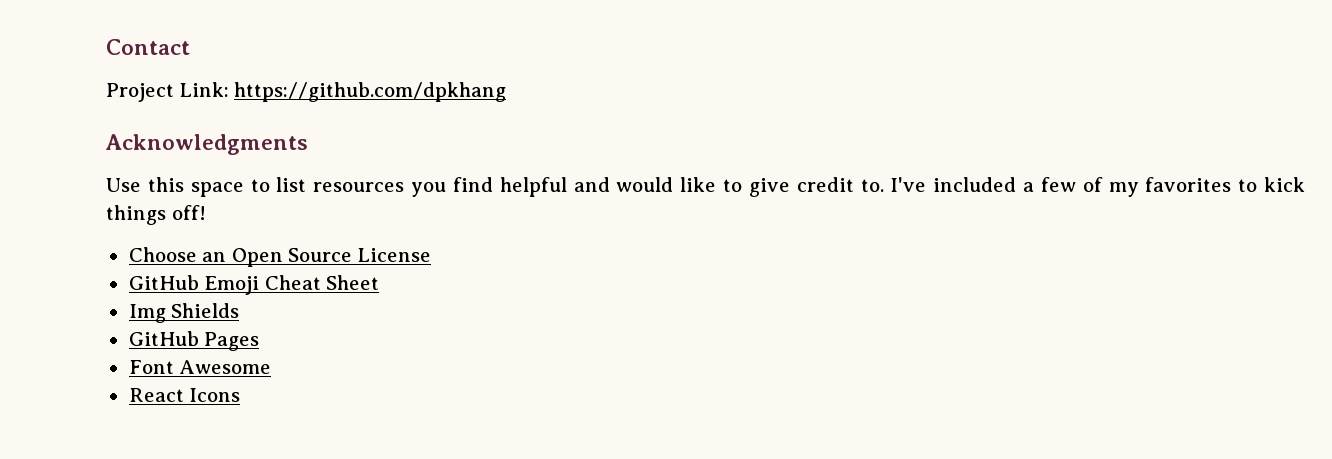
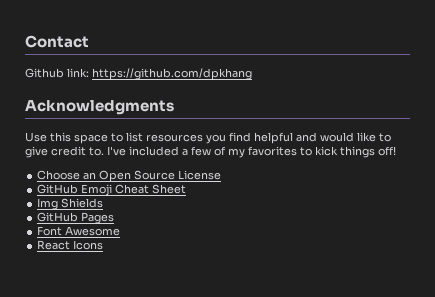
- Project Link: https://github.com/dpkhang
+ Github link: https://github.com/dpkhang

